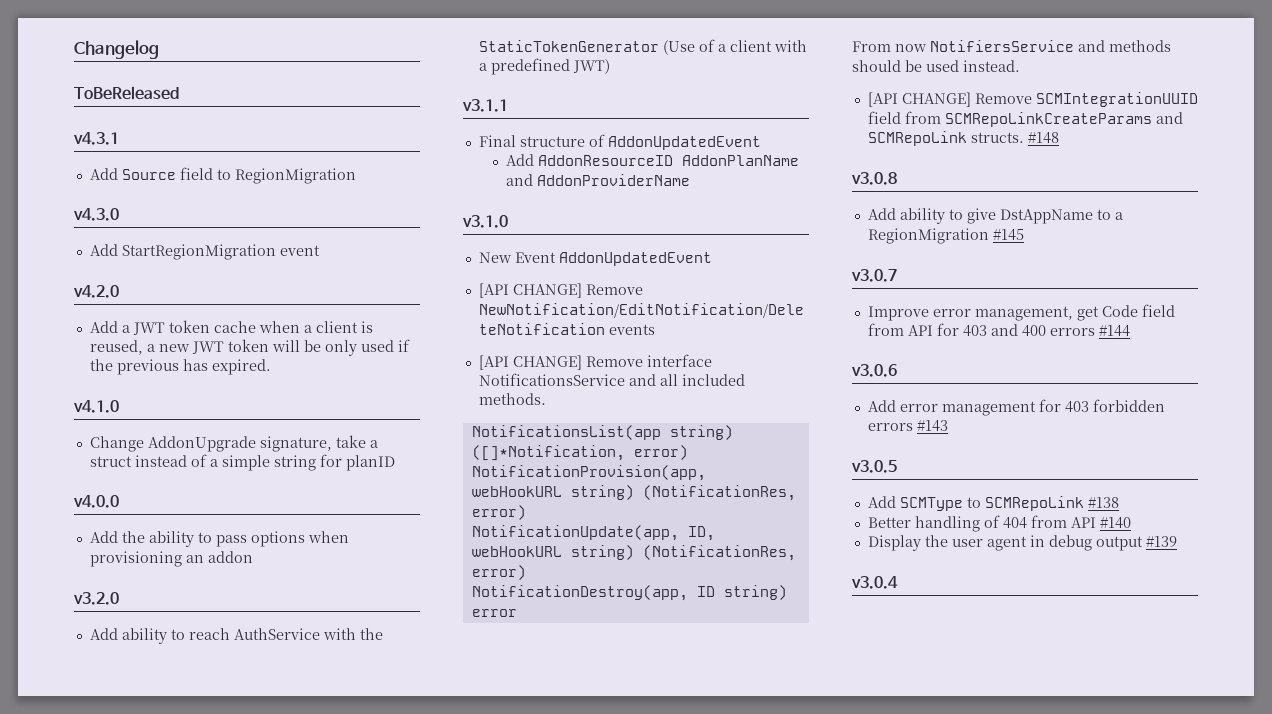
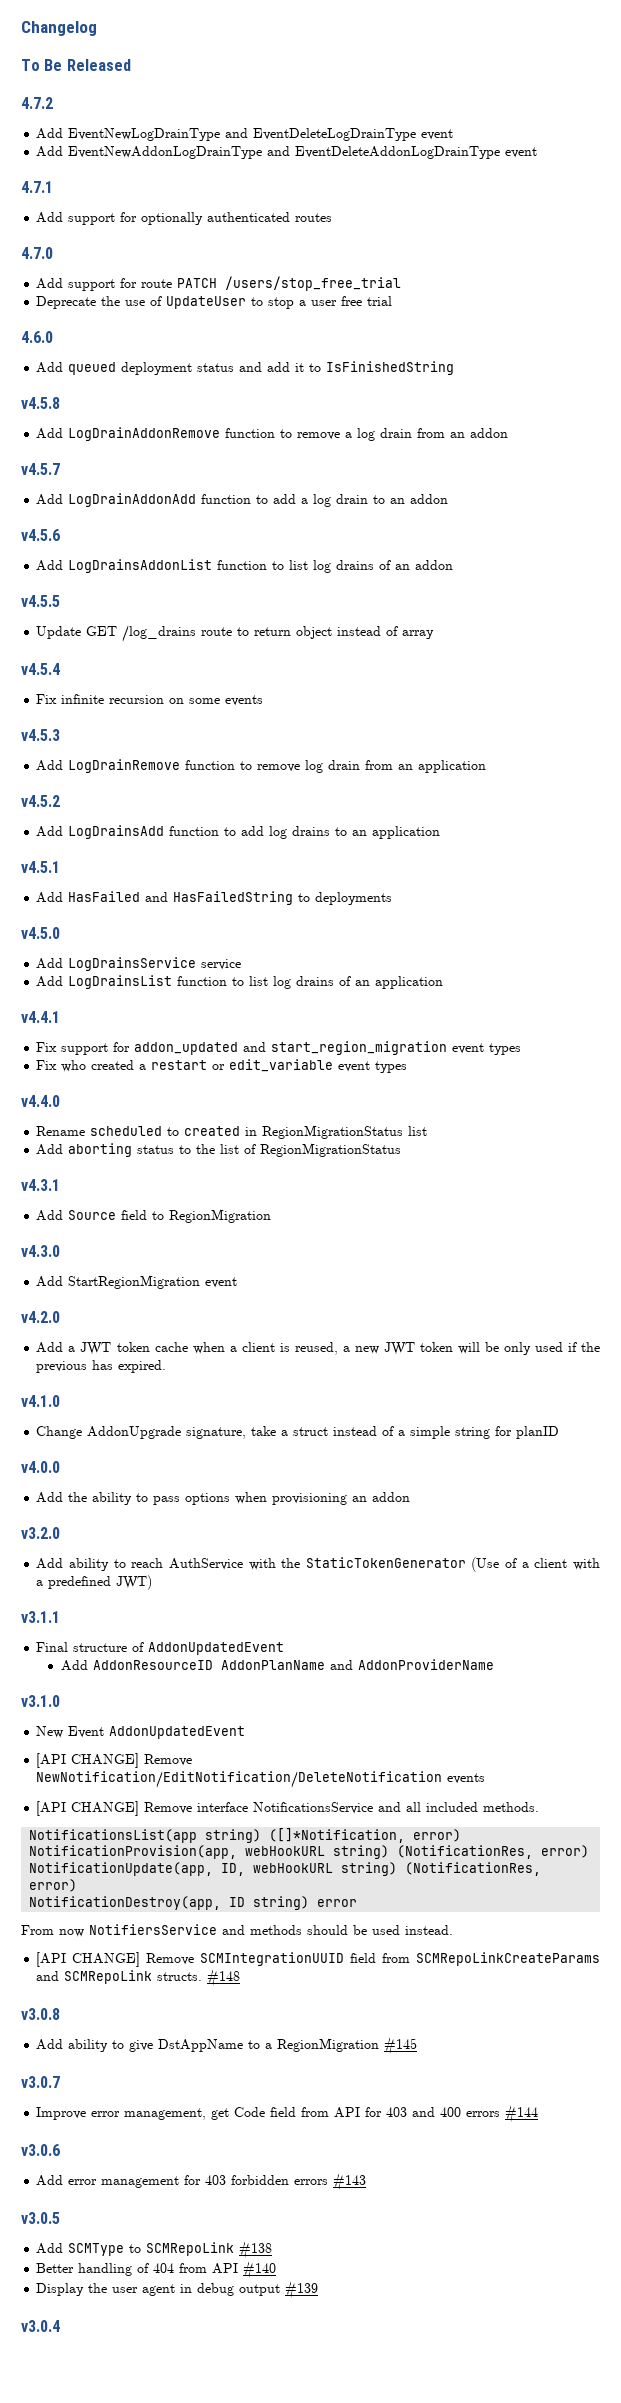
- ToBeReleased
+ To Be Released
+ 4.7.2
+ Add EventNewLogDrainType and EventDeleteLogDrainType event
+ Add EventNewAddonLogDrainType and EventDeleteAddonLogDrainType event
+ 4.7.1
+ Add support for optionally authenticated routes
+ 4.7.0
+ Add support for route PATCH /users/stop_free_trial
+ Deprecate the use of UpdateUser to stop a user free trial
+ 4.6.0
+ Add queued deployment status and add it to IsFinishedString
+ v4.5.8
+ Add LogDrainAddonRemove function to remove a log drain from an addon
+ v4.5.7
+ Add LogDrainAddonAdd function to add a log drain to an addon
+ v4.5.6
+ Add LogDrainsAddonList function to list log drains of an addon
+ v4.5.5
+ Update GET /log_drains route to return object instead of array
+ v4.5.4
+ Fix infinite recursion on some events
+ v4.5.3
+ Add LogDrainRemove function to remove log drain from an application
+ v4.5.2
+ Add LogDrainsAdd function to add log drains to an application
+ v4.5.1
+ Add HasFailed and HasFailedString to deployments
+ v4.5.0
+ Add LogDrainsService service
+ Add LogDrainsList function to list log drains of an application
+ v4.4.1
+ Fix support for addon_updated and start_region_migration event types
+ Fix who created a restart or edit_variable event types
+ v4.4.0
+ Rename scheduled to created in RegionMigrationStatus list
+ Add aborting status to the list of RegionMigrationStatus

